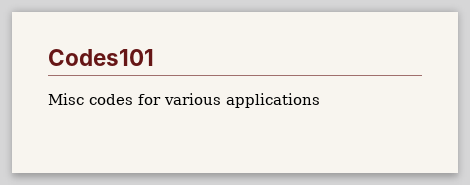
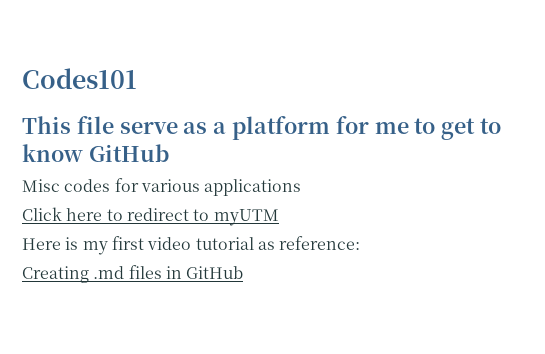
+ This file serve as a platform for me to get to know GitHub
+ Click here to redirect to myUTM
+ Here is my first video tutorial as reference:
+ Creating .md files in GitHub

